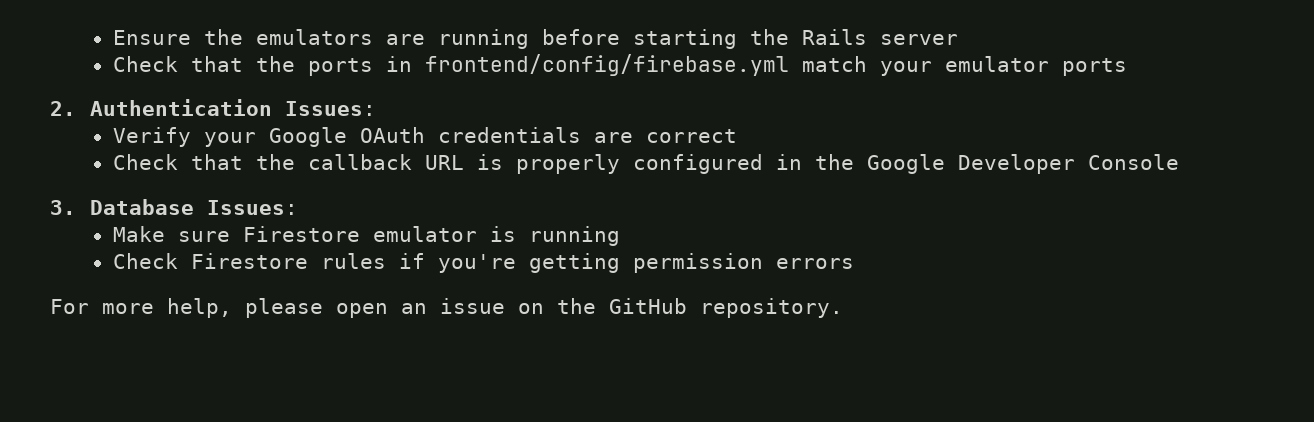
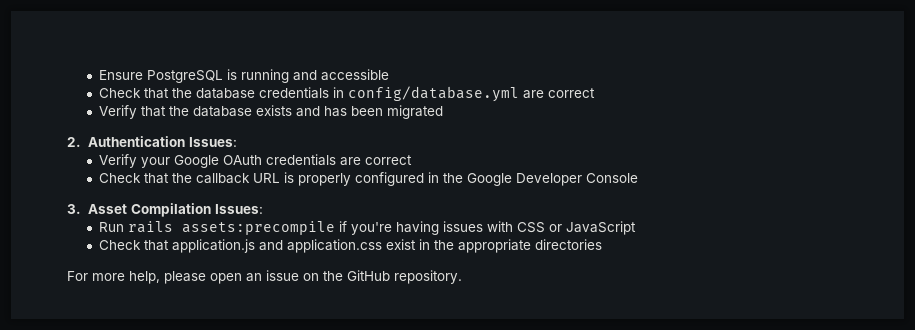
- Ensure the emulators are running before starting the Rails server
- Check that the ports in frontend/config/firebase.yml match your emulator ports
+ Ensure PostgreSQL is running and accessible
+ Check that the database credentials in config/database.yml are correct
+ Verify that the database exists and has been migrated
- 3. Database Issues:
- Make sure Firestore emulator is running
- Check Firestore rules if you're getting permission errors
+ 3. Asset Compilation Issues:
+ Run rails assets:precompile if you're having issues with CSS or JavaScript
+ Check that application.js and application.css exist in the appropriate directories

